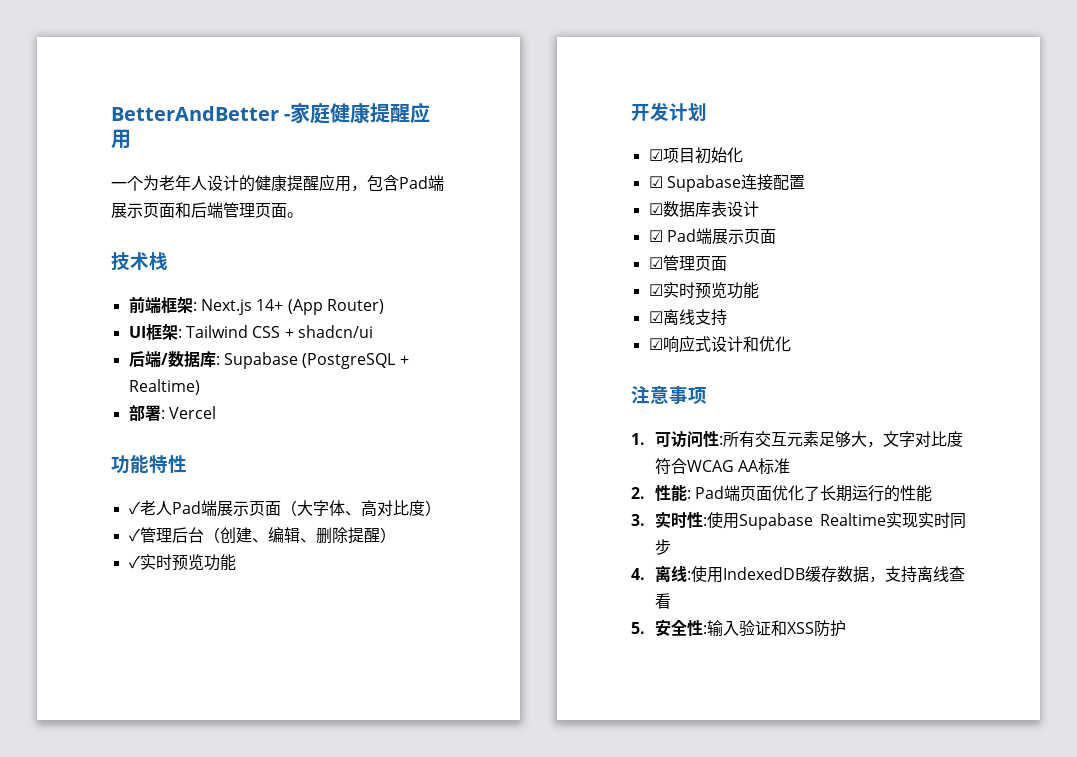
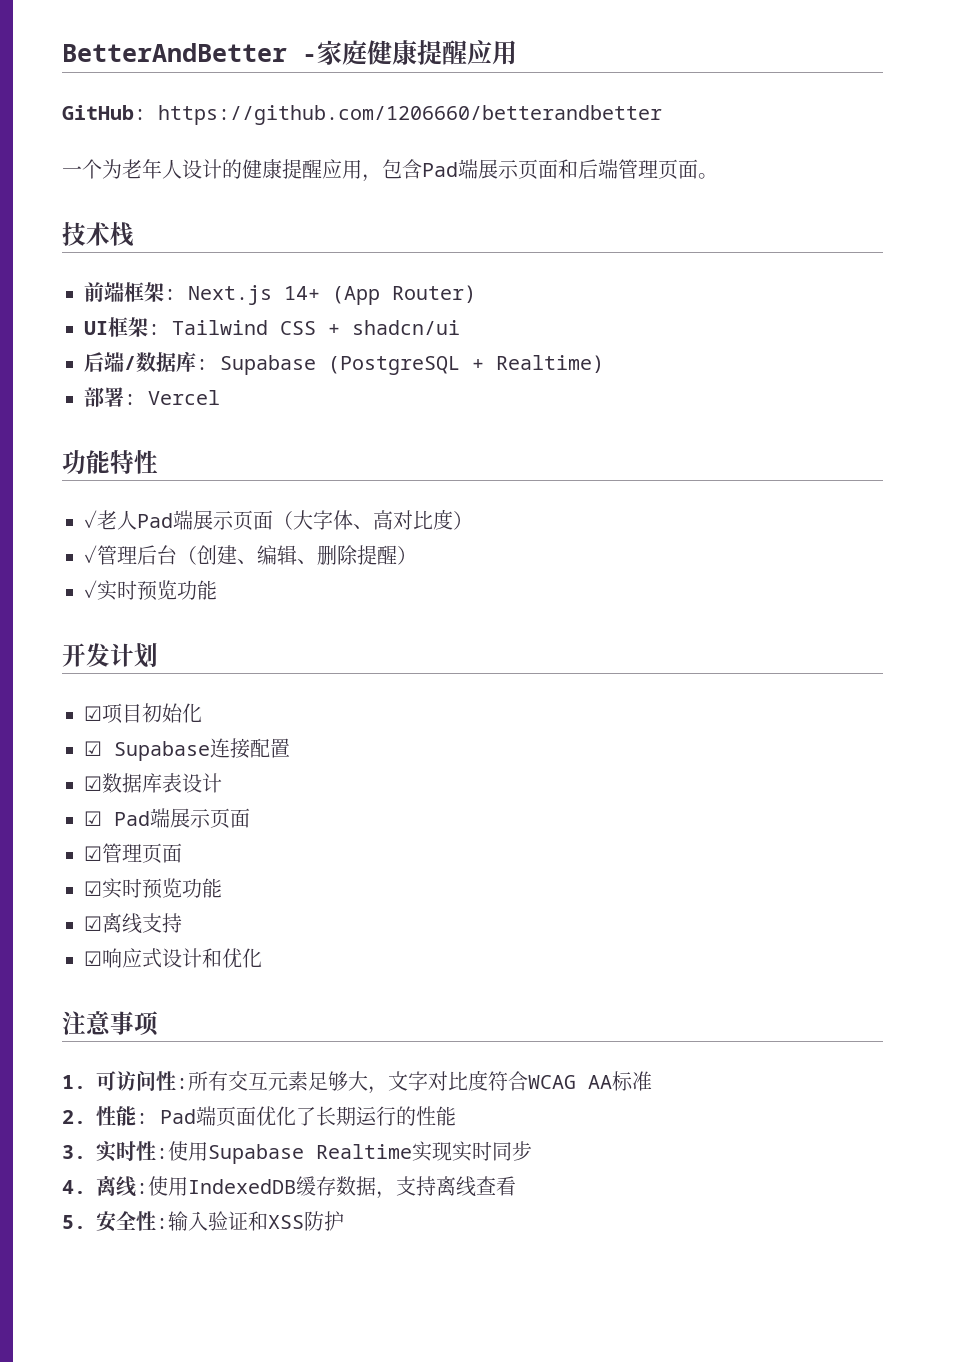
+ GitHub: https://github.com/1206660/betterandbetter

